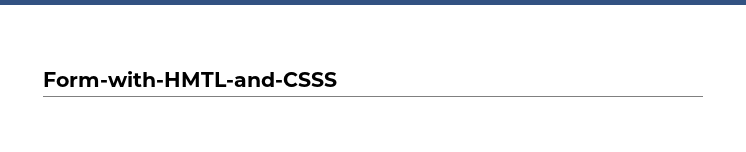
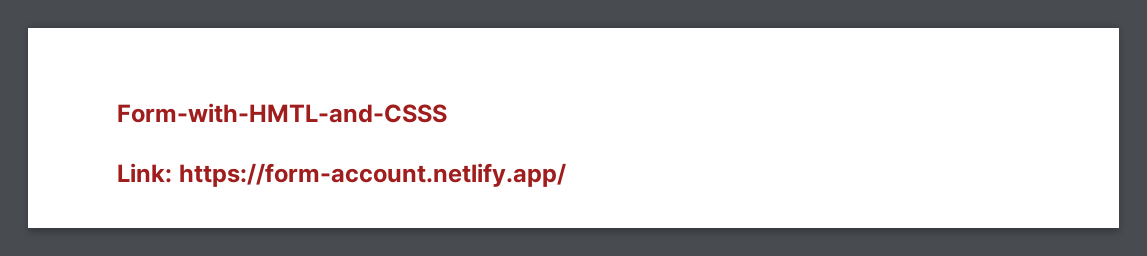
+ Link: https://form-account.netlify.app/

